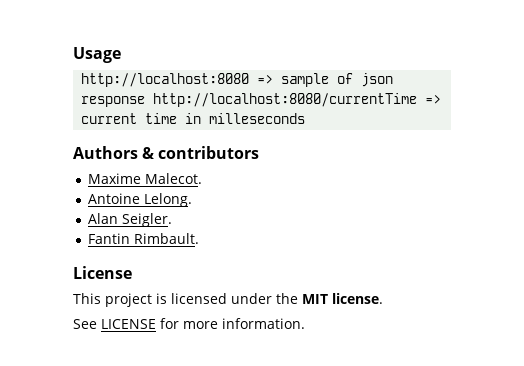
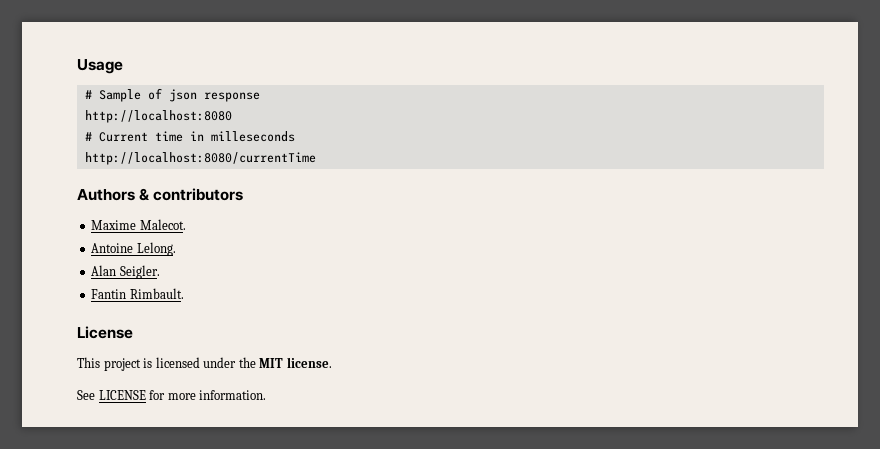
- http://localhost:8080 => sample of json response http://localhost:8080/currentTime => current time in milleseconds
+ # Sample of json response
+ http://localhost:8080
+ # Current time in milleseconds
+ http://localhost:8080/currentTime

